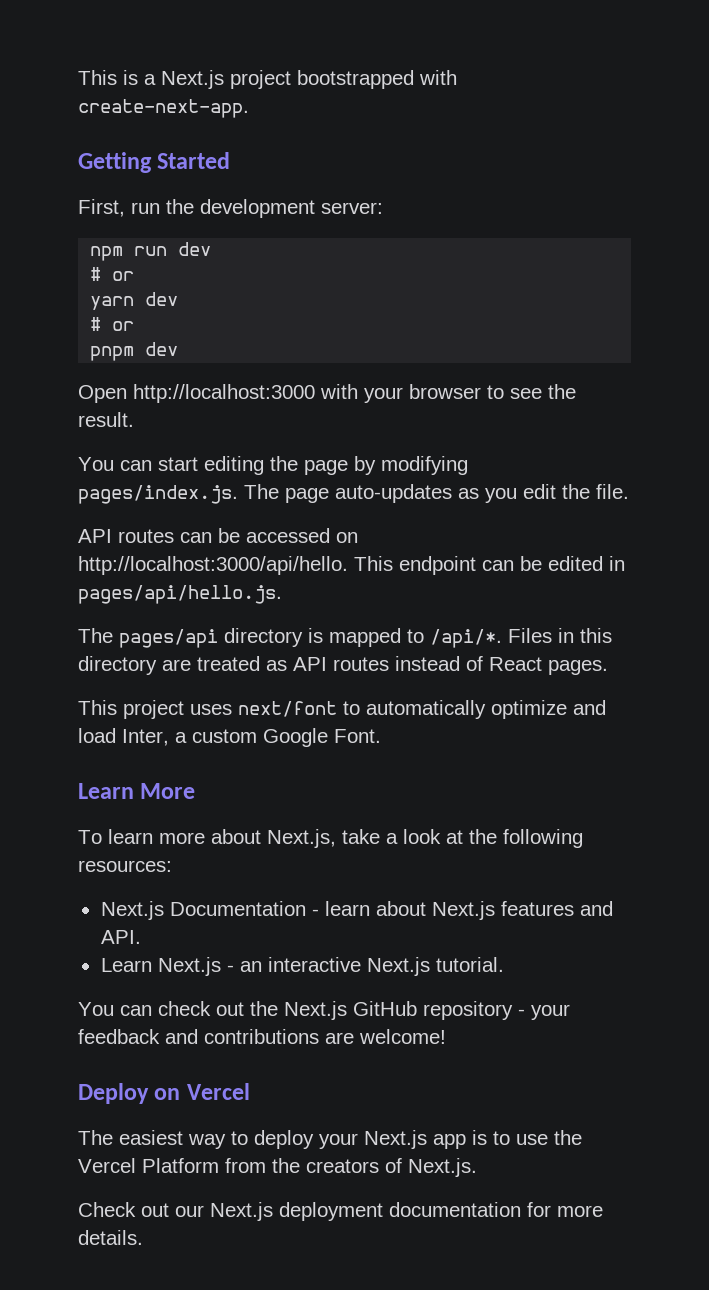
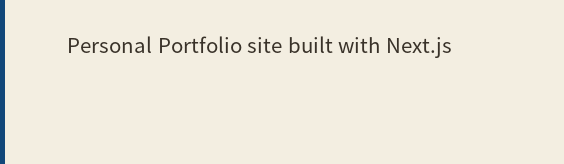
- This is a Next.js project bootstrapped with create-next-app.
- Getting Started
- First, run the development server:
- npm run dev
- # or
- yarn dev
- # or
- pnpm dev
- Open http://localhost:3000 with your browser to see the result.
- You can start editing the page by modifying pages/index.js. The page auto-updates as you edit the file.
- API routes can be accessed on http://localhost:3000/api/hello. This endpoint can be edited in pages/api/hello.js.
- The pages/api directory is mapped to /api/*. Files in this directory are treated as API routes instead of React pages.
- This project uses next/font to automatically optimize and load Inter, a custom Google Font.
- Learn More
- To learn more about Next.js, take a look at the following resources:
- Next.js Documentation - learn about Next.js features and API.
- Learn Next.js - an interactive Next.js tutorial.
- You can check out the Next.js GitHub repository - your feedback and contributions are welcome!
- Deploy on Vercel
- The easiest way to deploy your Next.js app is to use the Vercel Platform from the creators of Next.js.
- Check out our Next.js deployment documentation for more details.
+ Personal Portfolio site built with Next.js

